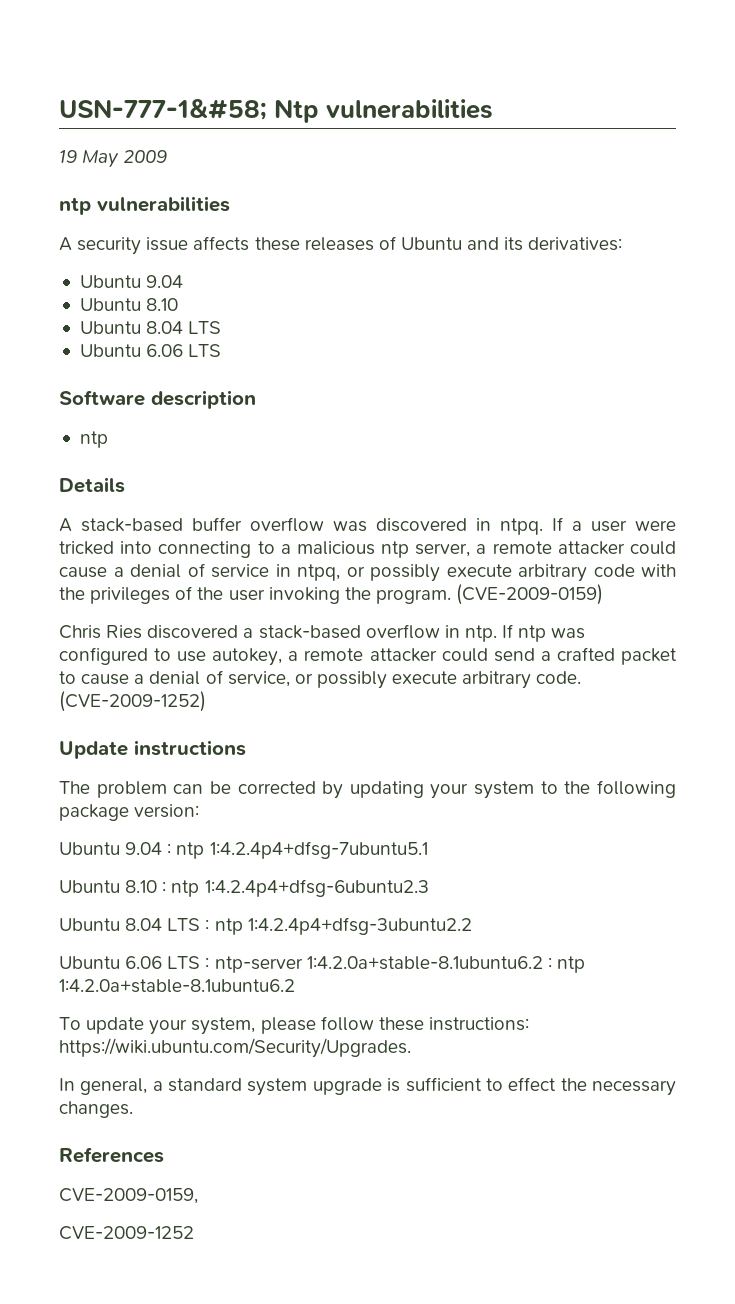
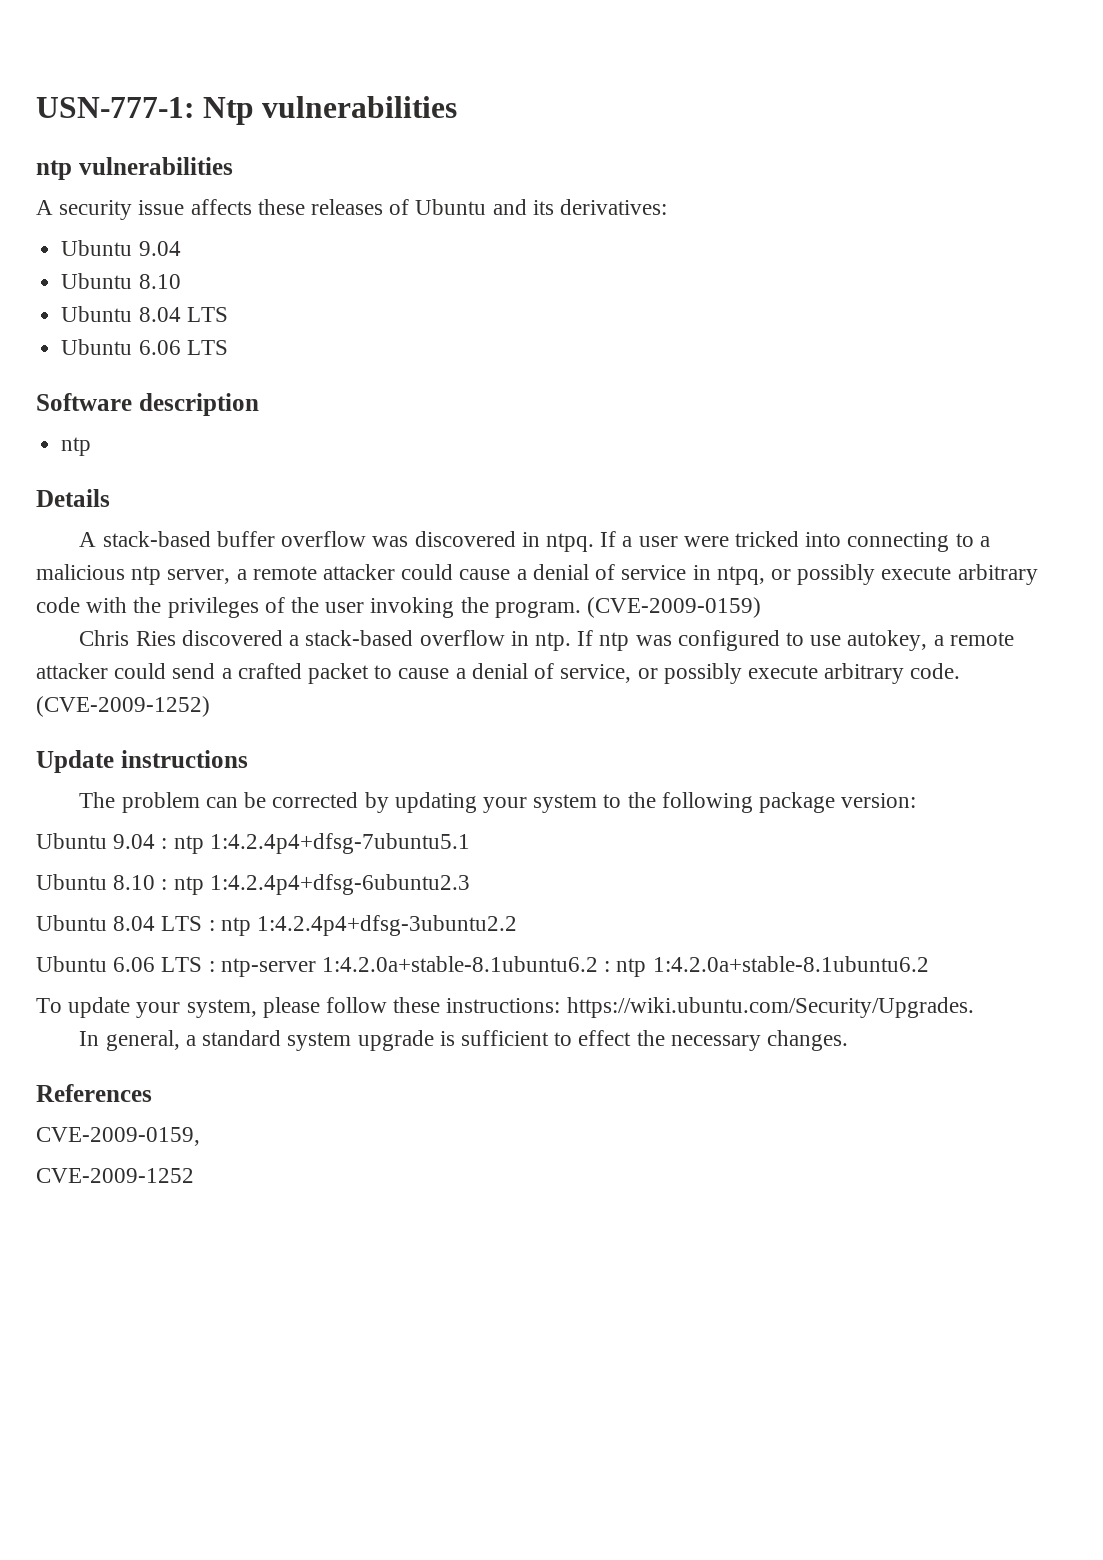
- USN-777-1&#58; Ntp vulnerabilities
+ USN-777-1: Ntp vulnerabilities
- 19 May 2009

